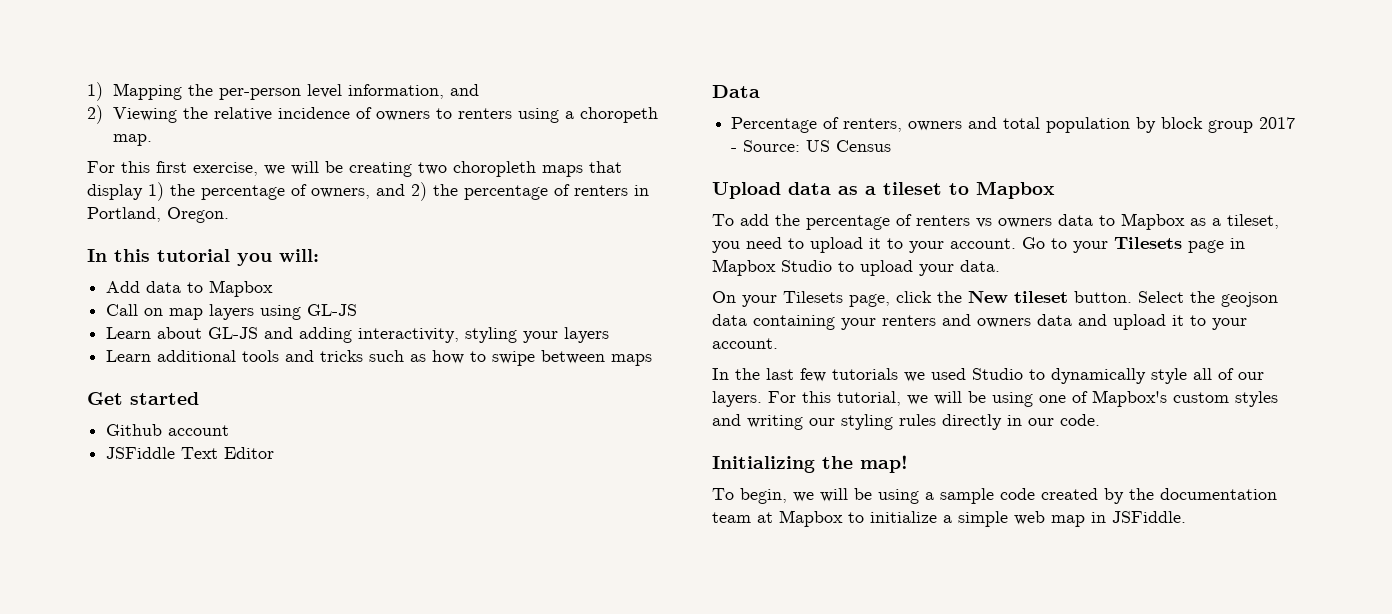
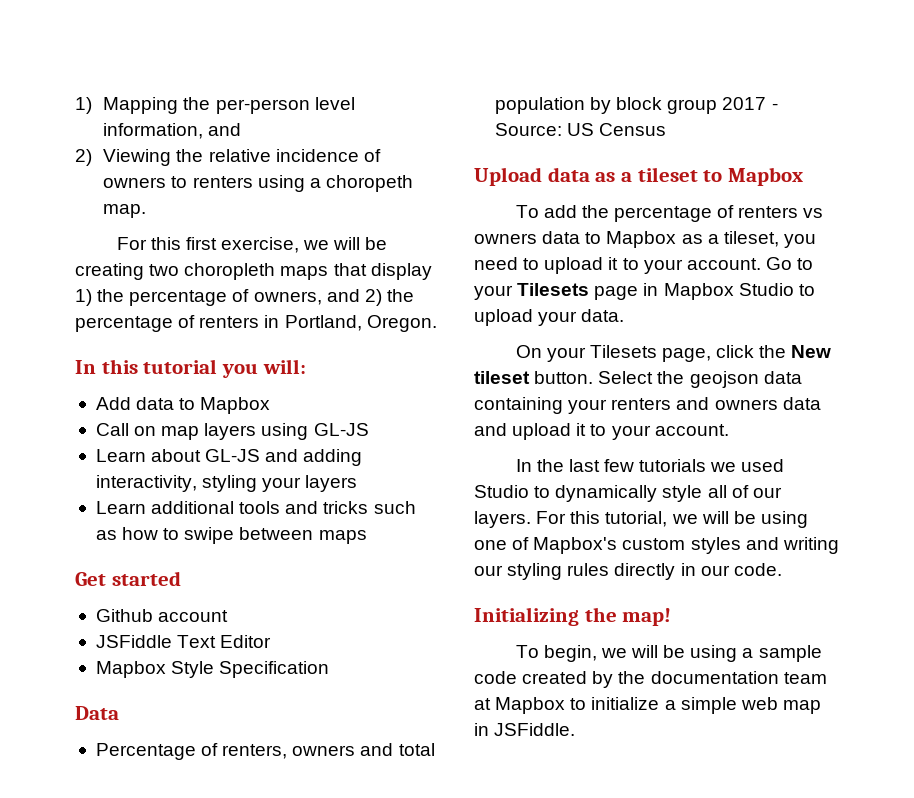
+ Mapbox Style Specification

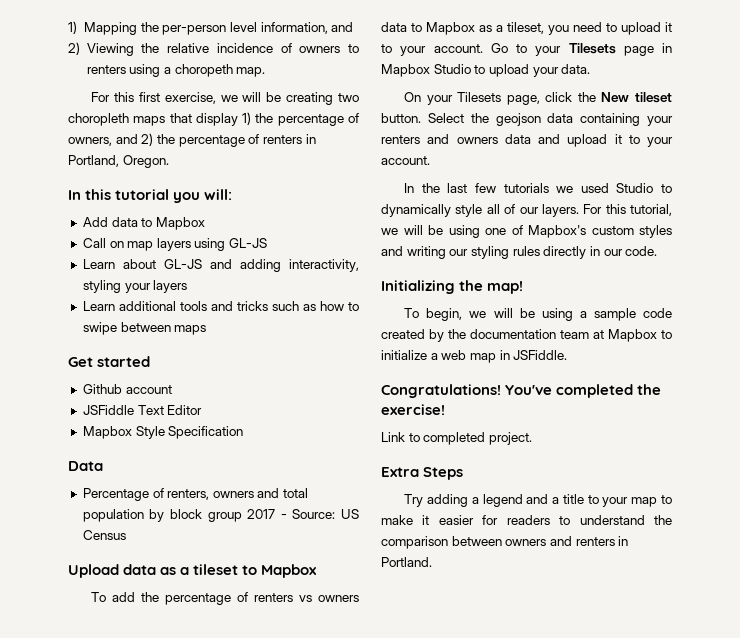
- To begin, we will be using a sample code created by the documentation team at Mapbox to initialize a simple web map in JSFiddle.
+ To begin, we will be using a sample code created by the documentation team at Mapbox to initialize a web map in JSFiddle.
+ Congratulations! You've completed the exercise!
+ Link to completed project.
+ Extra Steps
+ Try adding a legend and a title to your map to make it easier for readers to understand the comparison between owners and renters in Portland.

